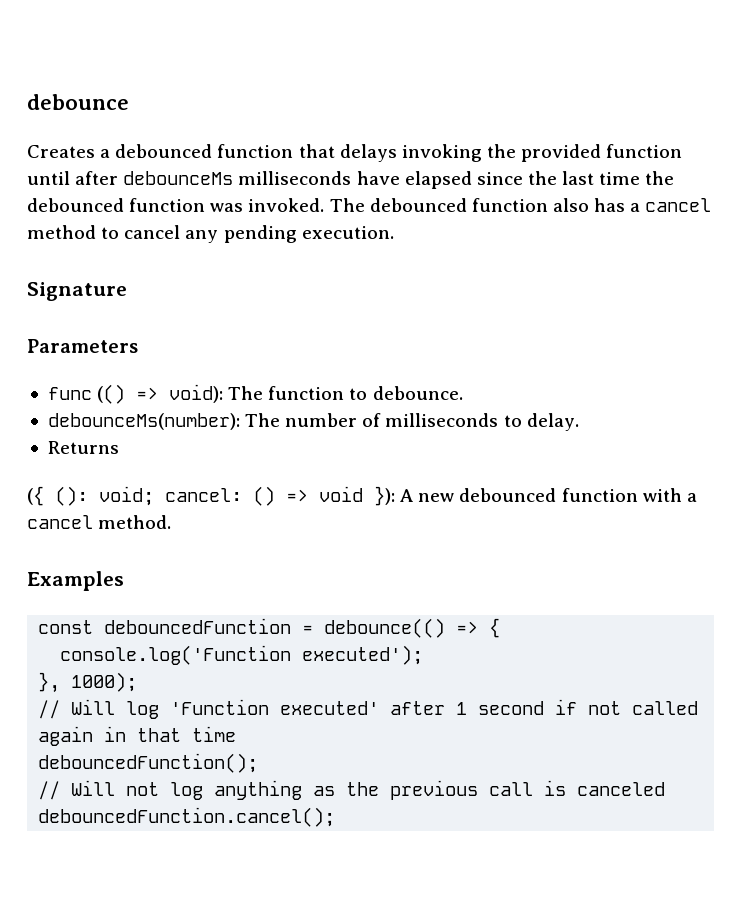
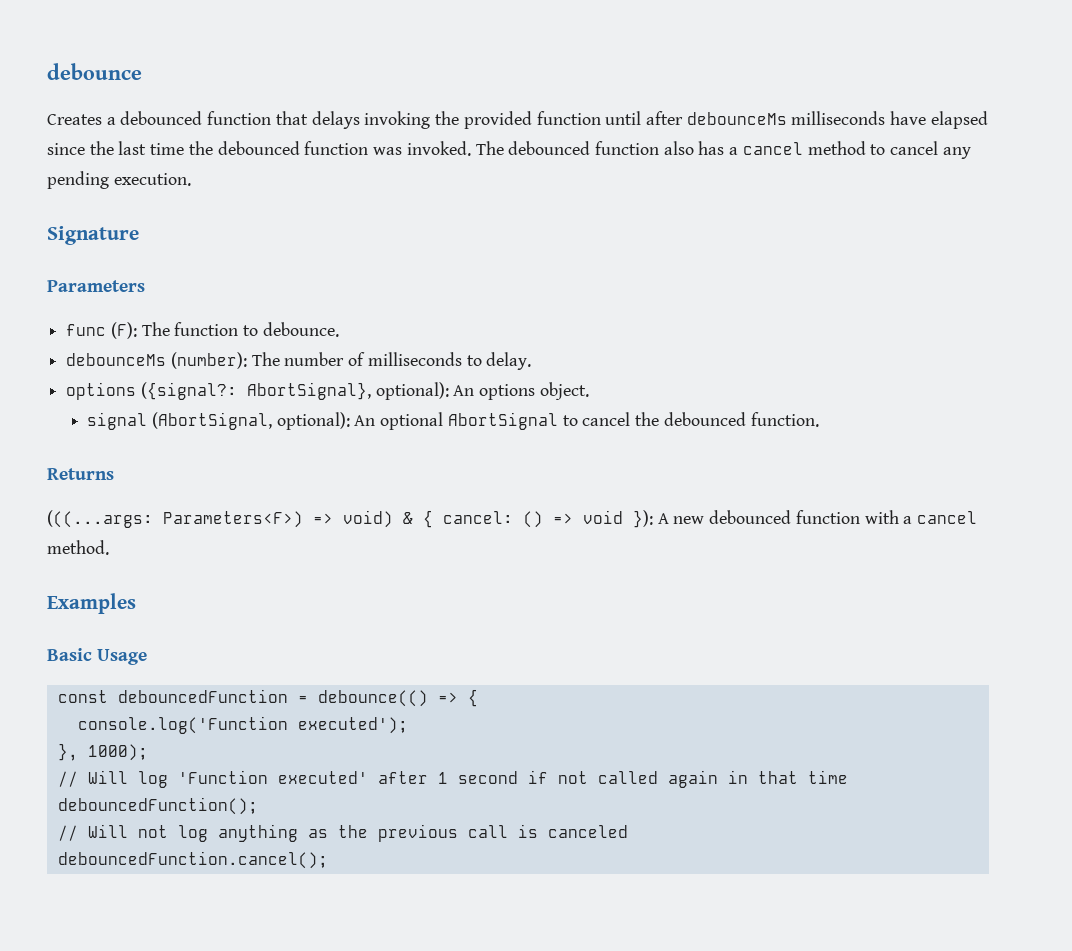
- func (() => void): The function to debounce.
+ func (F): The function to debounce.
- debounceMs(number): The number of milliseconds to delay.
+ debounceMs (number): The number of milliseconds to delay.
+ options ({signal?: AbortSignal}, optional): An options object.
+ signal (AbortSignal, optional): An optional AbortSignal to cancel the debounced function.
  Returns
- ({ (): void; cancel: () => void }): A new debounced function with a cancel method.
+ (((...args: Parameters<F>) => void) & { cancel: () => void }): A new debounced function with a cancel method.
+ Basic Usage

